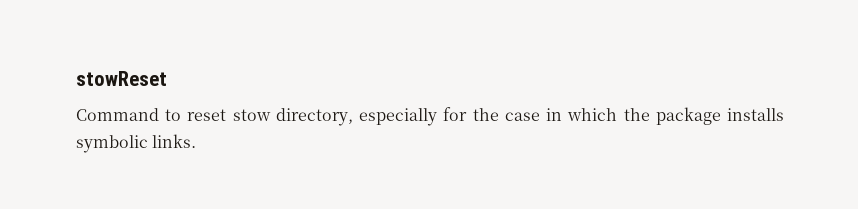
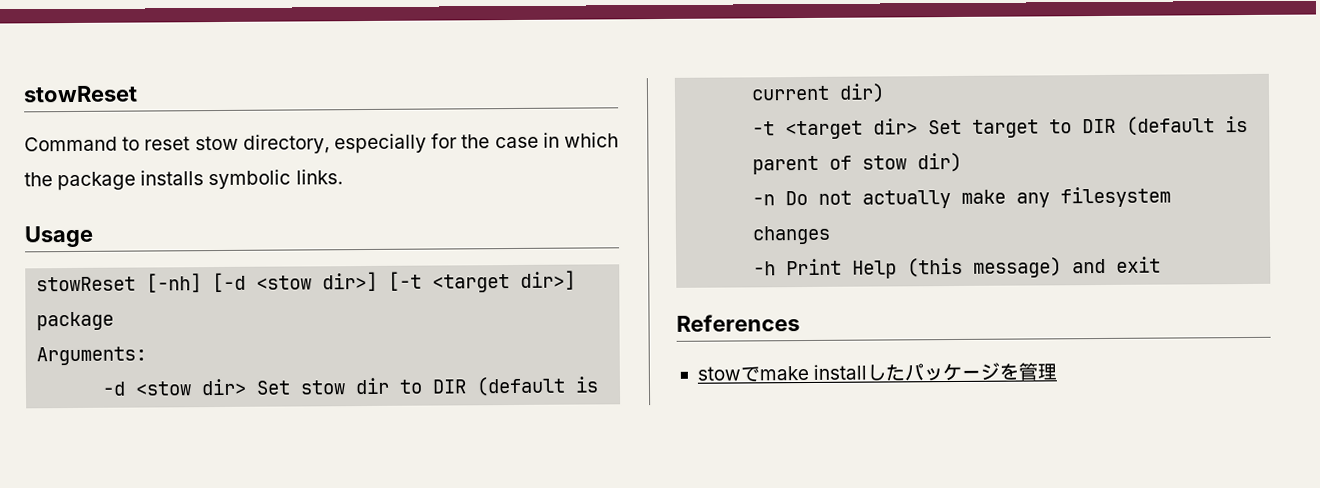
+ Usage
+ stowReset [-nh] [-d <stow dir>] [-t <target dir>] package
+ Arguments:
+ -d <stow dir> Set stow dir to DIR (default is current dir)
+ -t <target dir> Set target to DIR (default is parent of stow dir)
+ -n Do not actually make any filesystem changes
+ -h Print Help (this message) and exit
+ References
+ stowでmake installしたパッケージを管理

